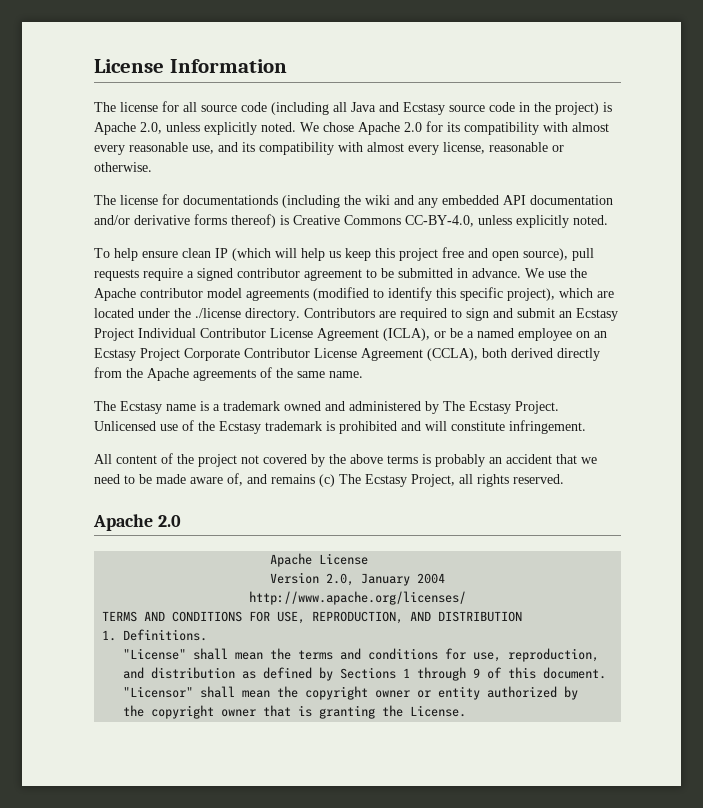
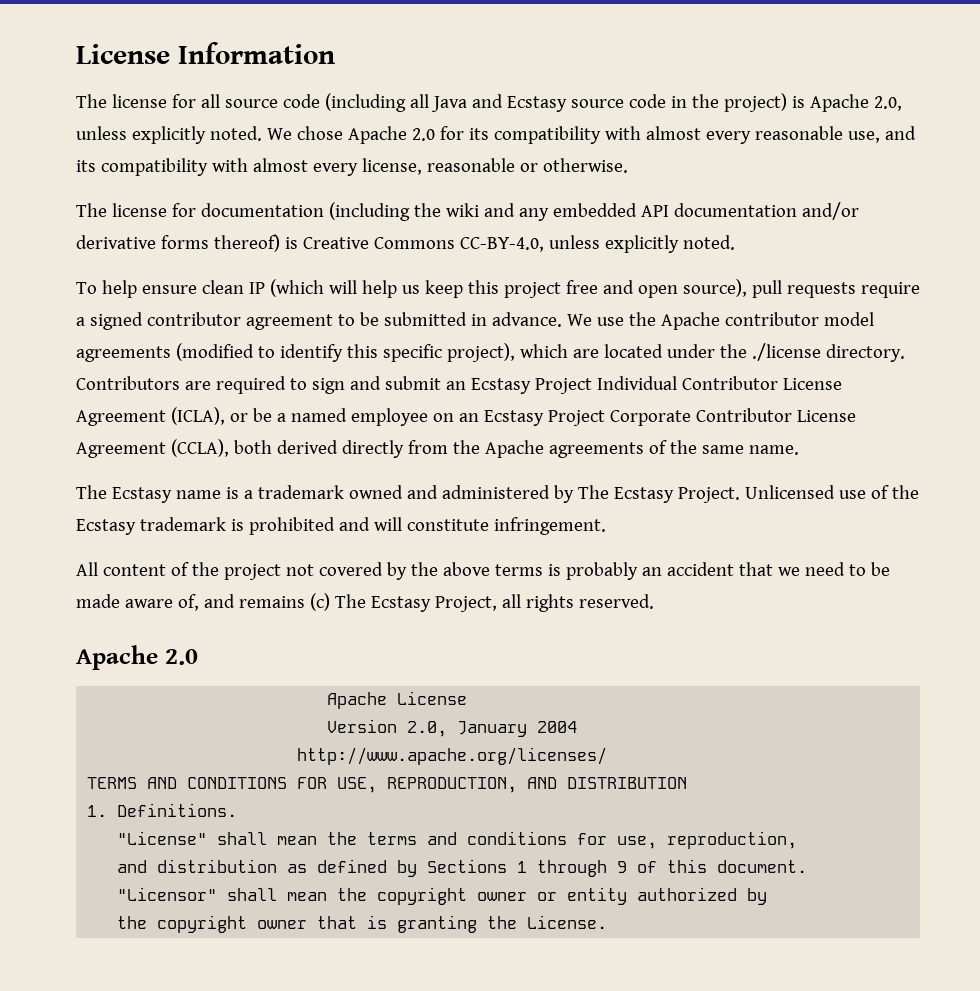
- The license for documentationds (including the wiki and any embedded API documentation and/or derivative forms thereof) is Creative Commons CC-BY-4.0, unless explicitly noted.
+ The license for documentation (including the wiki and any embedded API documentation and/or derivative forms thereof) is Creative Commons CC-BY-4.0, unless explicitly noted.

